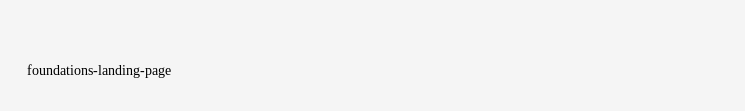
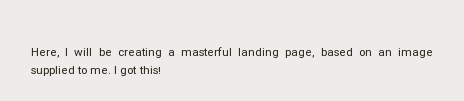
- foundations-landing-page
+ Here, I will be creating a masterful landing page, based on an image supplied to me. I got this!

